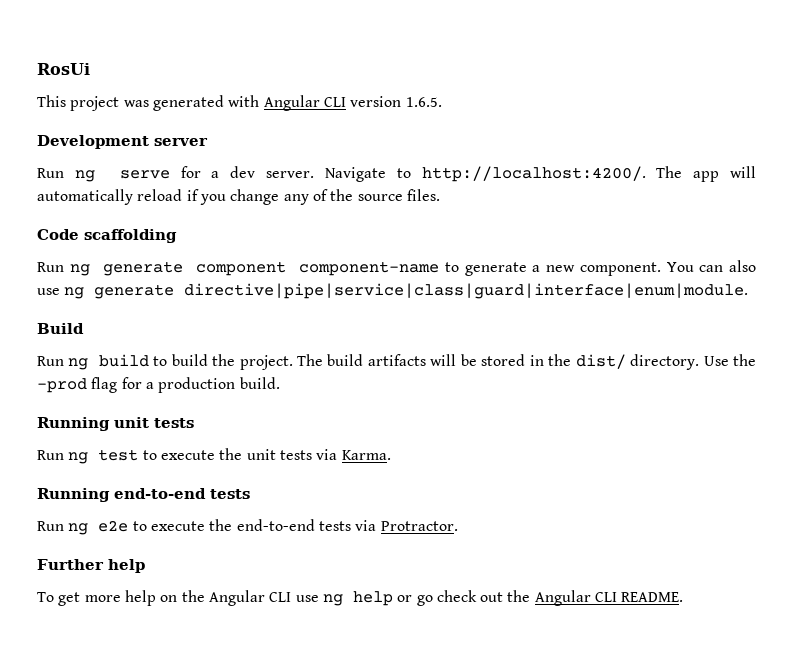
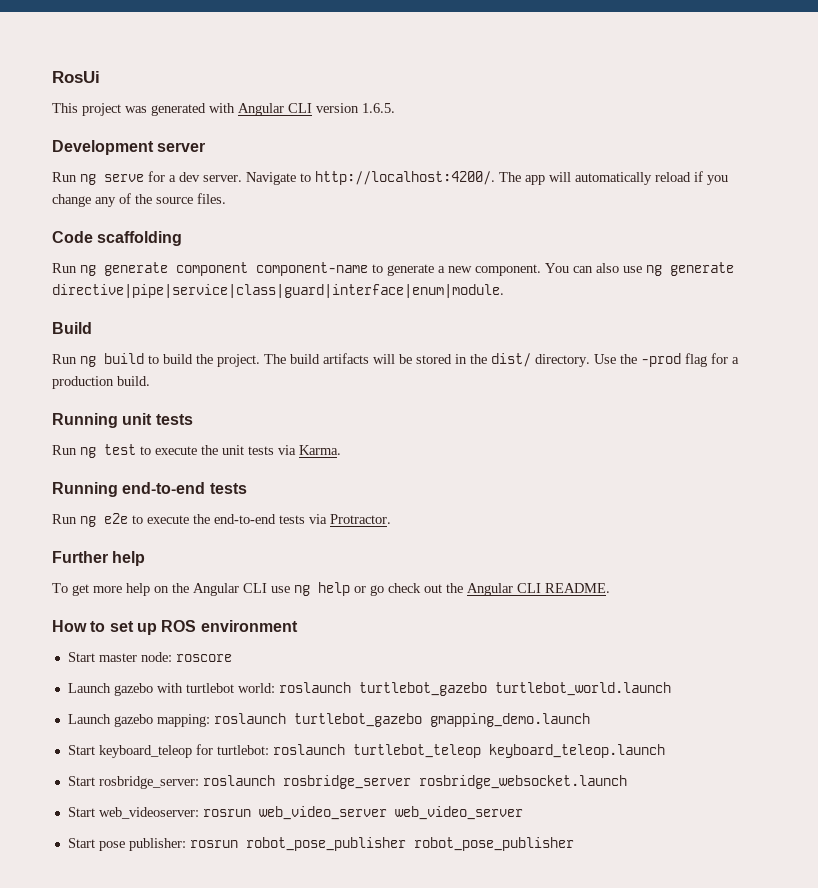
+ How to set up ROS environment
+ Start master node: roscore
+ Launch gazebo with turtlebot world: roslaunch turtlebot_gazebo turtlebot_world.launch
+ Launch gazebo mapping: roslaunch turtlebot_gazebo gmapping_demo.launch
+ Start keyboard_teleop for turtlebot: roslaunch turtlebot_teleop keyboard_teleop.launch
+ Start rosbridge_server: roslaunch rosbridge_server rosbridge_websocket.launch
+ Start web_videoserver: rosrun web_video_server web_video_server
+ Start pose publisher: rosrun robot_pose_publisher robot_pose_publisher

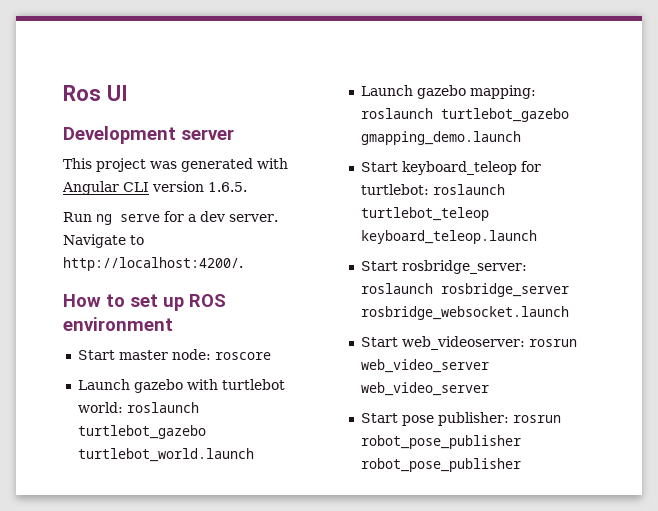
- RosUi
+ Ros UI
+ Development server
- Development server
- The app will automatically reload if you change any of the source files.
- Code scaffolding
- Run ng generate component component-name to generate a new component. You can also use ng generate directive|pipe|service|class|guard|interface|enum|module.
- Build
- Run ng build to build the project. The build artifacts will be stored in the dist/ directory. Use the -prod flag for a production build.
- Running unit tests
- Run ng test to execute the unit tests via Karma.
- Running end-to-end tests
- Run ng e2e to execute the end-to-end tests via Protractor.
- Further help
- To get more help on the Angular CLI use ng help or go check out the Angular CLI README.

